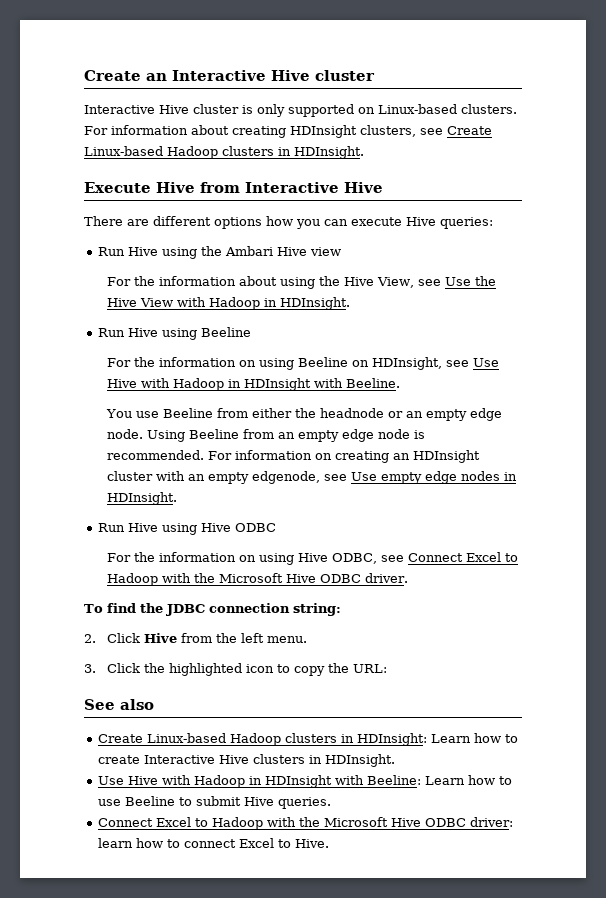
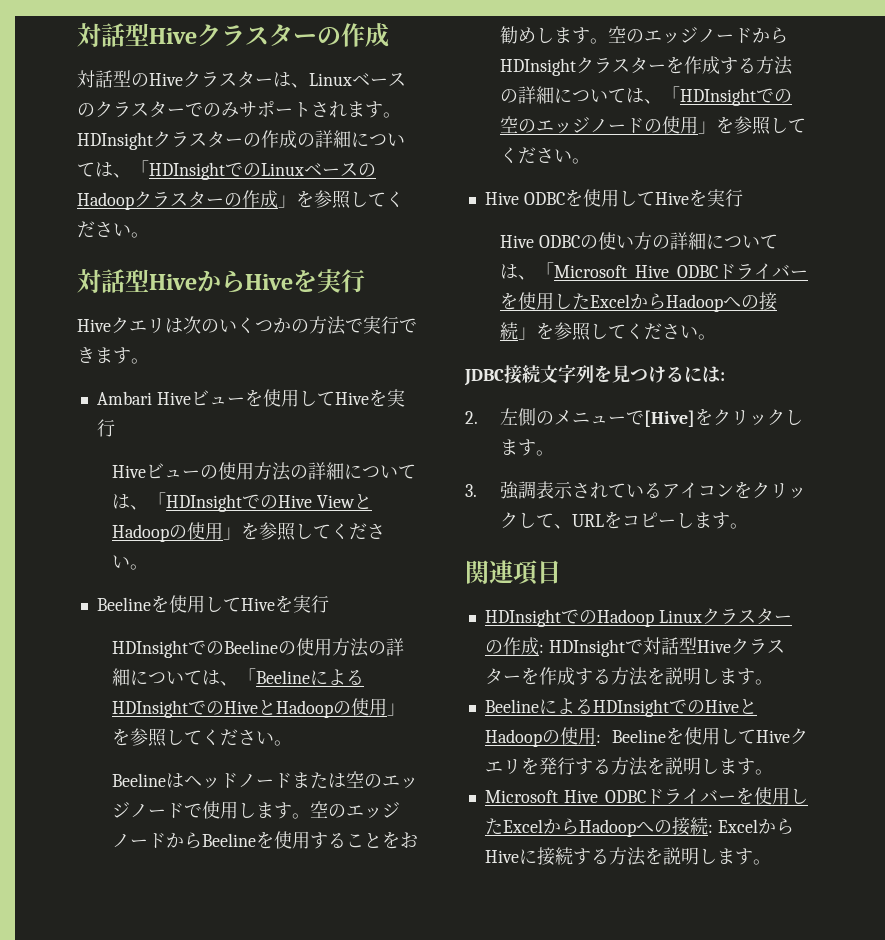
- Create an Interactive Hive cluster
- Interactive Hive cluster is only supported on Linux-based clusters. For information about creating HDInsight clusters, see Create Linux-based Hadoop clusters in HDInsight.
- Execute Hive from Interactive Hive
- There are different options how you can execute Hive queries:
- Run Hive using the Ambari Hive view
- For the information about using the Hive View, see Use the Hive View with Hadoop in HDInsight.
- Run Hive using Beeline
- For the information on using Beeline on HDInsight, see Use Hive with Hadoop in HDInsight with Beeline.
- You use Beeline from either the headnode or an empty edge node. Using Beeline from an empty edge node is recommended. For information on creating an HDInsight cluster with an empty edgenode, see Use empty edge nodes in HDInsight.
- Run Hive using Hive ODBC
- For the information on using Hive ODBC, see Connect Excel to Hadoop with the Microsoft Hive ODBC driver.
- To find the JDBC connection string:
- 2. Click Hive from the left menu.
- 3. Click the highlighted icon to copy the URL:
- See also
- Create Linux-based Hadoop clusters in HDInsight: Learn how to create Interactive Hive clusters in HDInsight.
- Use Hive with Hadoop in HDInsight with Beeline: Learn how to use Beeline to submit Hive queries.
- Connect Excel to Hadoop with the Microsoft Hive ODBC driver: learn how to connect Excel to Hive.
+ 対話型Hiveクラスターの作成
+ 対話型のHiveクラスターは、Linuxベースのクラスターでのみサポートされます。HDInsightクラスターの作成の詳細については、「HDInsightでのLinuxベースのHadoopクラスターの作成」を参照してください。
+ 対話型HiveからHiveを実行
+ Hiveクエリは次のいくつかの方法で実行できます。
+ Ambari Hiveビューを使用してHiveを実行
+ Hiveビューの使用方法の詳細については、「HDInsightでのHive ViewとHadoopの使用」を参照してください。
+ Beelineを使用してHiveを実行
+ HDInsightでのBeelineの使用方法の詳細については、「BeelineによるHDInsightでのHiveとHadoopの使用」を参照してください。
+ Beelineはヘッドノードまたは空のエッジノードで使用します。空のエッジノードからBeelineを使用することをお勧めします。空のエッジノードからHDInsightクラスターを作成する方法の詳細については、「HDInsightでの空のエッジノードの使用」を参照してください。
+ Hive ODBCを使用してHiveを実行
+ Hive ODBCの使い方の詳細については、「Microsoft Hive ODBCドライバーを使用したExcelからHadoopへの接続」を参照してください。
+ JDBC接続文字列を見つけるには:
+ 2.左側のメニューで[Hive]をクリックします。
+ 3.強調表示されているアイコンをクリックして、URLをコピーします。
+ 関連項目
+ HDInsightでのHadoop Linuxクラスターの作成: HDInsightで対話型Hiveクラスターを作成する方法を説明します。
+ BeelineによるHDInsightでのHiveとHadoopの使用: Beelineを使用してHiveクエリを発行する方法を説明します。
+ Microsoft Hive ODBCドライバーを使用したExcelからHadoopへの接続: ExcelからHiveに接続する方法を説明します。

